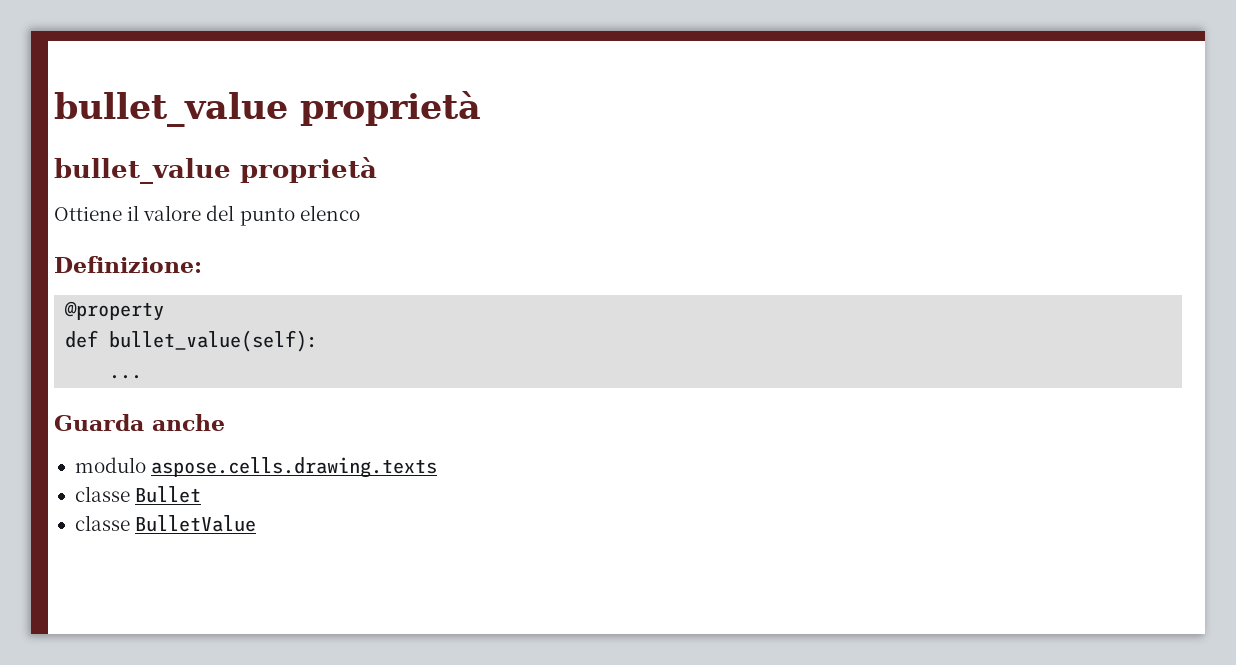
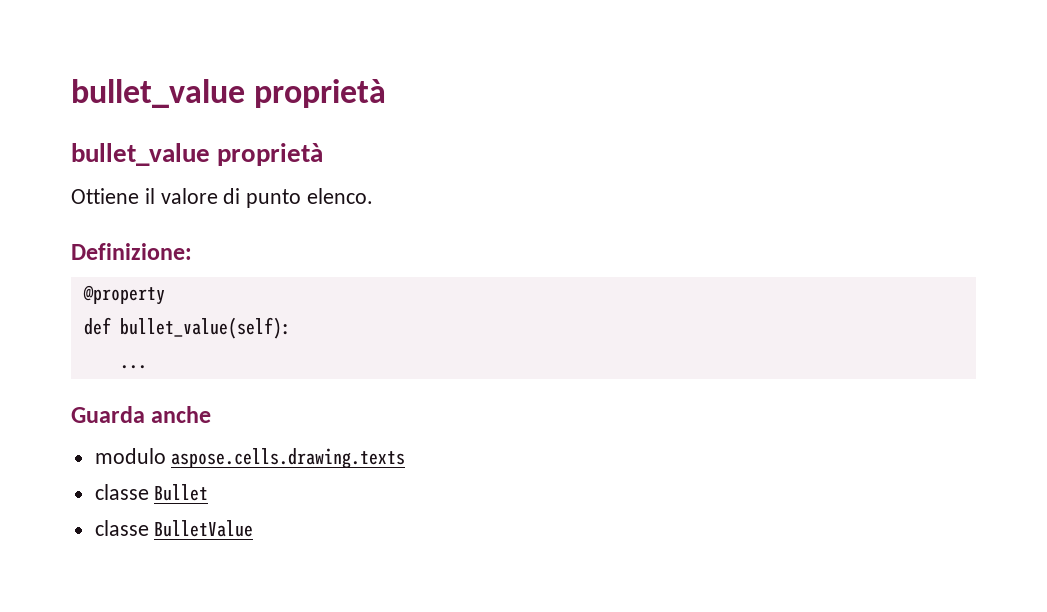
- Ottiene il valore del punto elenco
+ Ottiene il valore di punto elenco.

